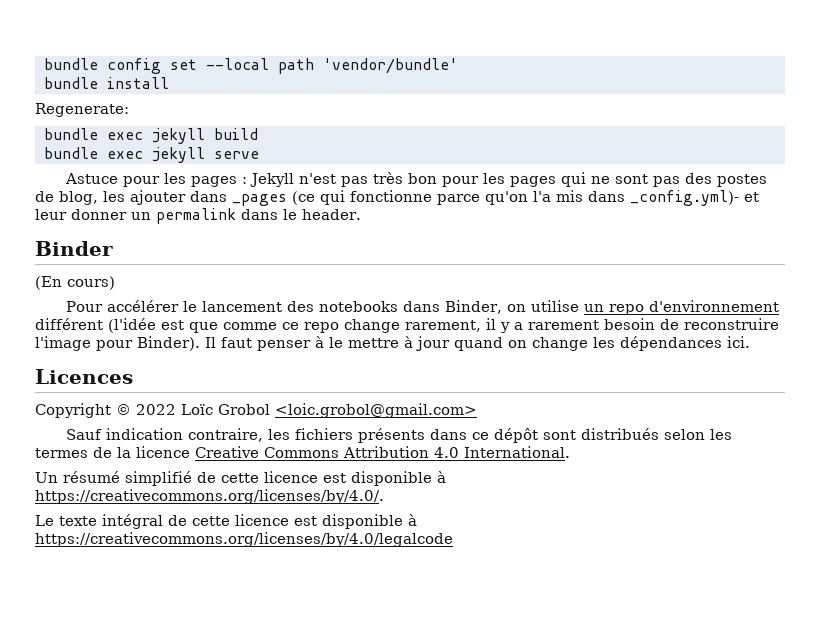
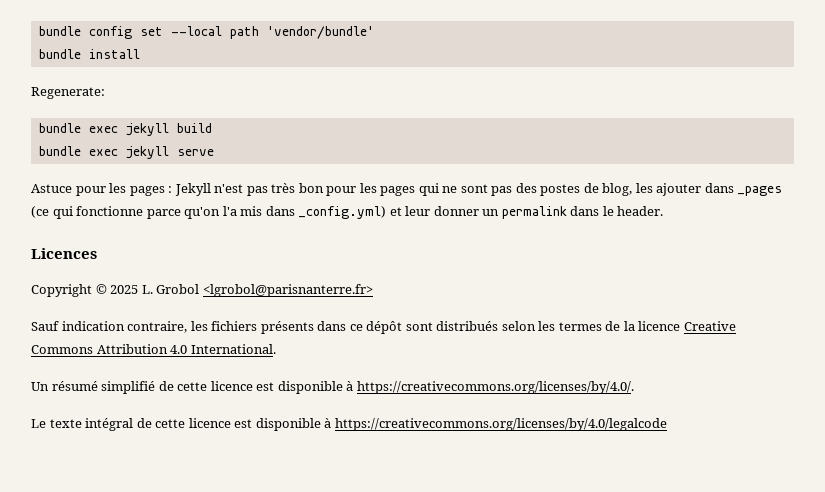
- Astuce pour les pages : Jekyll n'est pas très bon pour les pages qui ne sont pas des postes de blog, les ajouter dans _pages (ce qui fonctionne parce qu'on l'a mis dans _config.yml)- et leur donner un permalink dans le header.
+ Astuce pour les pages : Jekyll n'est pas très bon pour les pages qui ne sont pas des postes de blog, les ajouter dans _pages (ce qui fonctionne parce qu'on l'a mis dans _config.yml) et leur donner un permalink dans le header.
- Binder
- (En cours)
- Pour accélérer le lancement des notebooks dans Binder, on utilise un repo d'environnement différent (l'idée est que comme ce repo change rarement, il y a rarement besoin de reconstruire l'image pour Binder). Il faut penser à le mettre à jour quand on change les dépendances ici.
- Copyright © 2022 Loïc Grobol <loic.grobol@gmail.com>
+ Copyright © 2025 L. Grobol <lgrobol@parisnanterre.fr>

